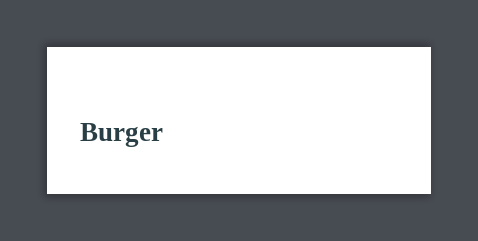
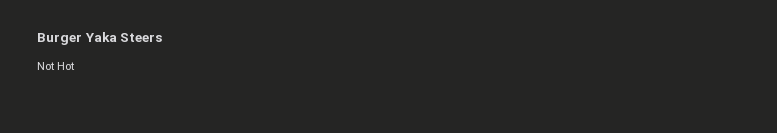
- Burger
+ Burger Yaka Steers
+ Not Hot

